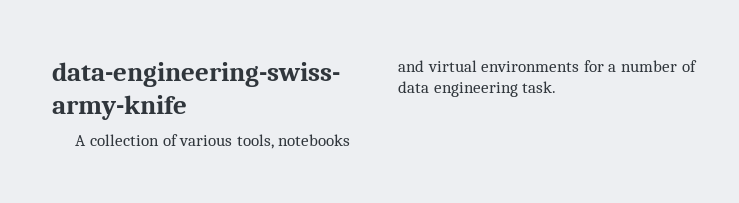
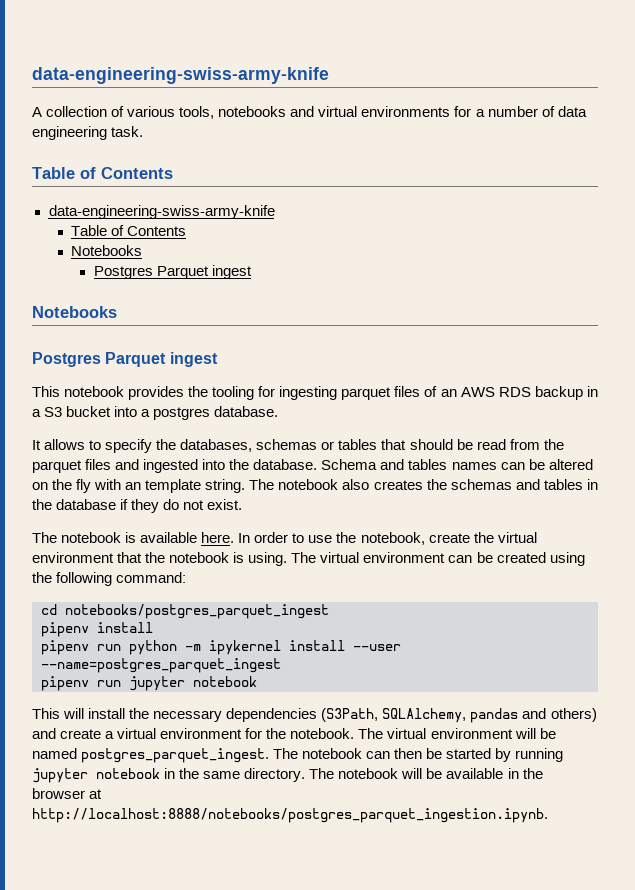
  A collection of various tools, notebooks and virtual environments for a number of data engineering task.
+ Table of Contents
+ data-engineering-swiss-army-knife
+ Table of Contents
+ Notebooks
+ Postgres Parquet ingest
+ Notebooks
+ Postgres Parquet ingest
+ This notebook provides the tooling for ingesting parquet files of an AWS RDS backup in a S3 bucket into a postgres database.
+ It allows to specify the databases, schemas or tables that should be read from the parquet files and ingested into the database. Schema and tables names can be altered on the fly with an template string. The notebook also creates the schemas and tables in the database if they do not exist.
+ The notebook is available here. In order to use the notebook, create the virtual environment that the notebook is using. The virtual environment can be created using the following command:
+ cd notebooks/postgres_parquet_ingest
+ pipenv install
+ pipenv run python -m ipykernel install --user --name=postgres_parquet_ingest
+ pipenv run jupyter notebook
+ This will install the necessary dependencies (S3Path, SQLAlchemy, pandas and others) and create a virtual environment for the notebook. The virtual environment will be named postgres_parquet_ingest. The notebook can then be started by running jupyter notebook in the same directory. The notebook will be available in the browser at http://localhost:8888/notebooks/postgres_parquet_ingestion.ipynb.

